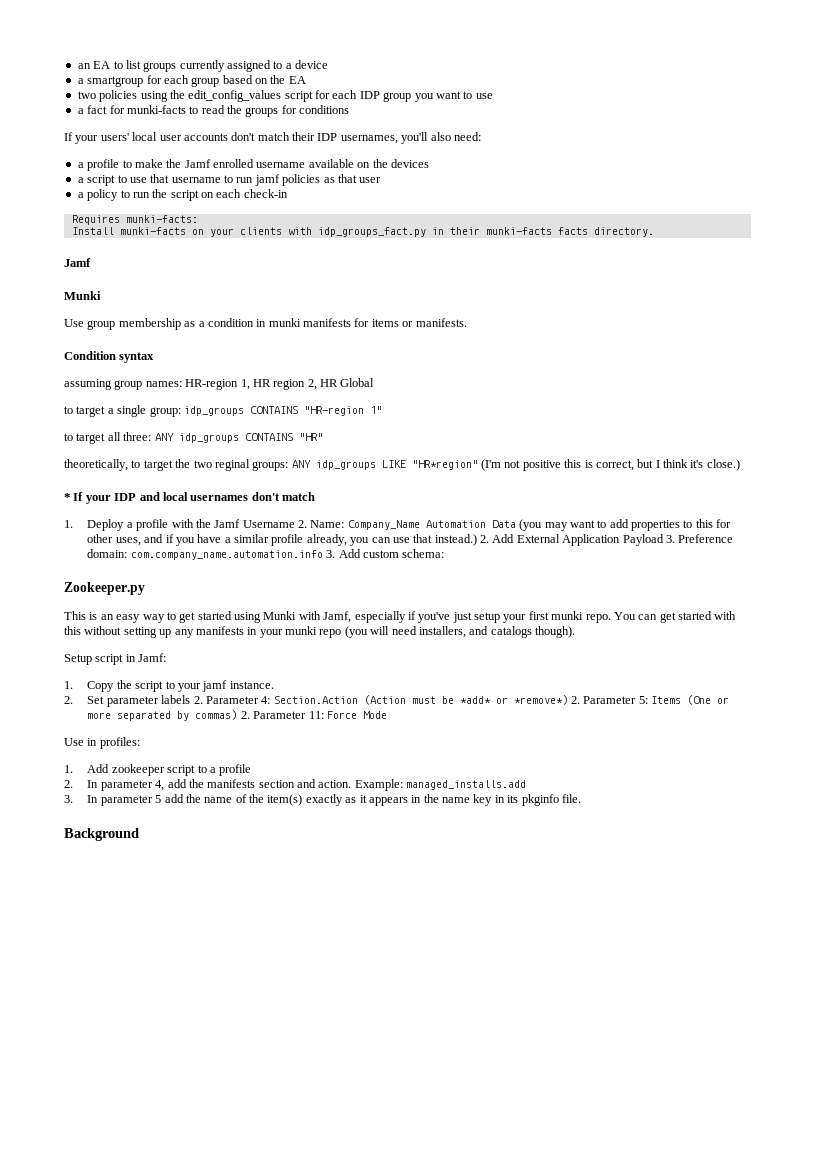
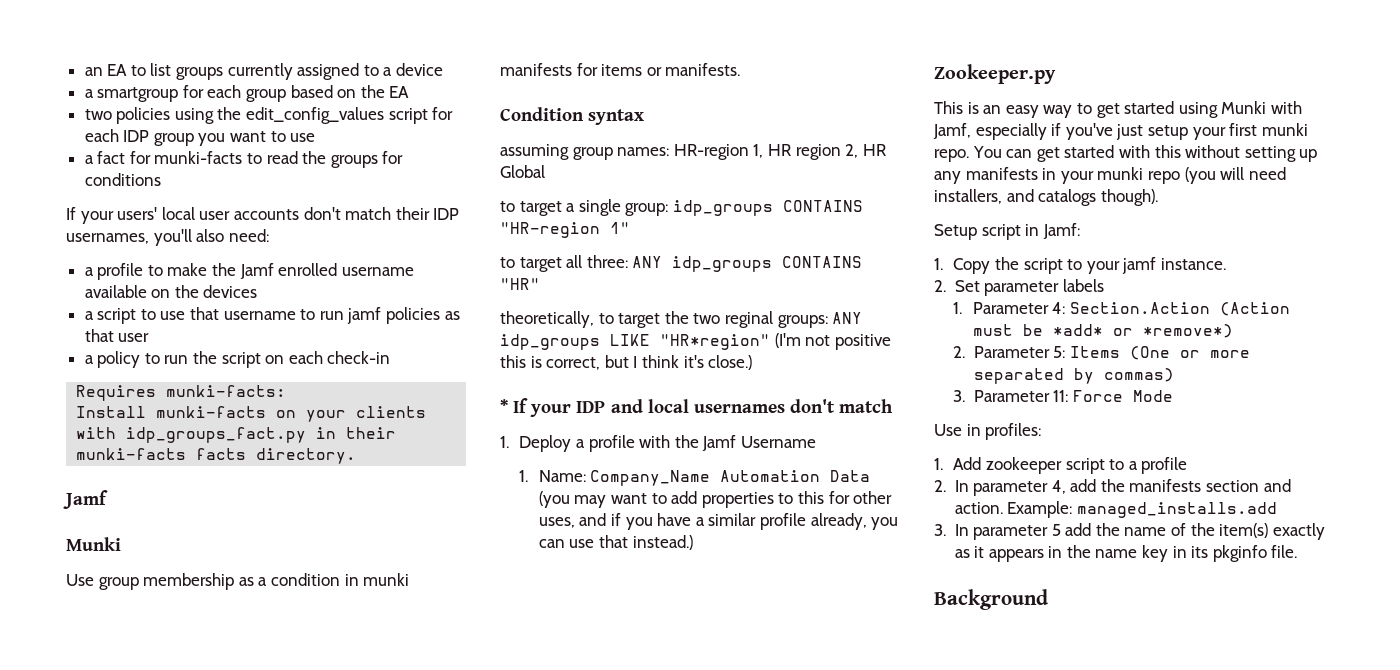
- 1. Deploy a profile with the Jamf Username 2. Name: Company_Name Automation Data (you may want to add properties to this for other uses, and if you have a similar profile already, you can use that instead.) 2. Add External Application Payload 3. Preference domain: com.company_name.automation.info 3. Add custom schema:
+ 1. Deploy a profile with the Jamf Username
+ 1. Name: Company_Name Automation Data (you may want to add properties to this for other uses, and if you have a similar profile already, you can use that instead.)
- 2. Set parameter labels 2. Parameter 4: Section.Action (Action must be *add* or *remove*) 2. Parameter 5: Items (One or more separated by commas) 2. Parameter 11: Force Mode
+ 2. Set parameter labels
+ 1. Parameter 4: Section.Action (Action must be *add* or *remove*)
+ 2. Parameter 5: Items (One or more separated by commas)
+ 3. Parameter 11: Force Mode

